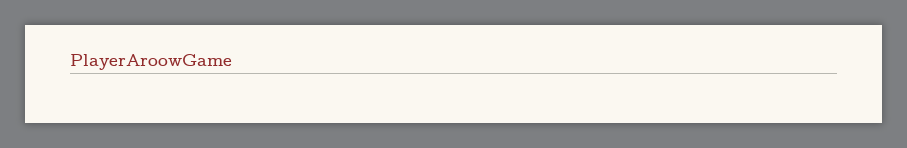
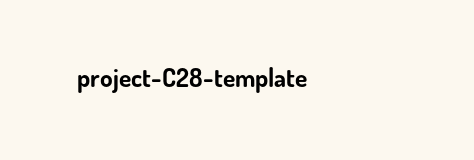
- PlayerAroowGame
+ project-C28-template

